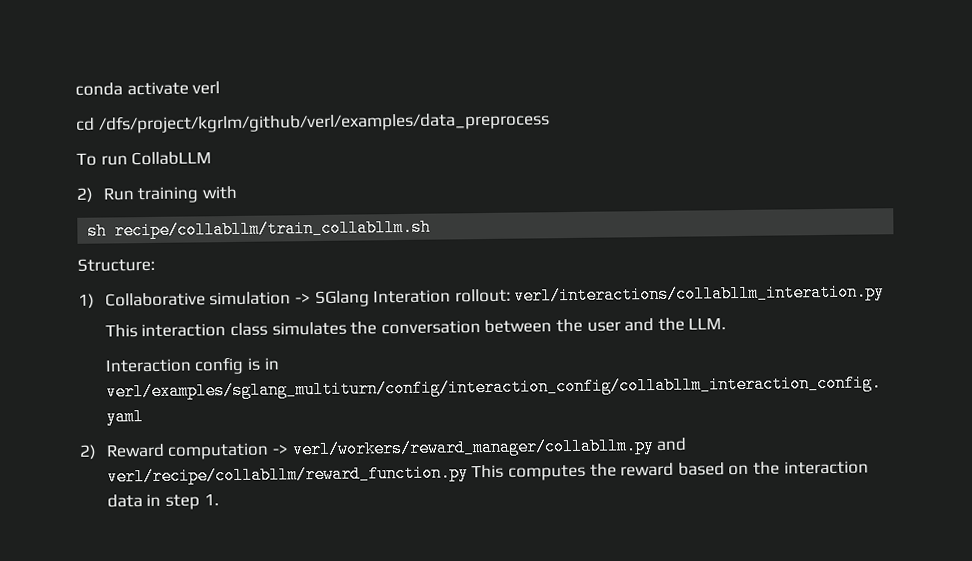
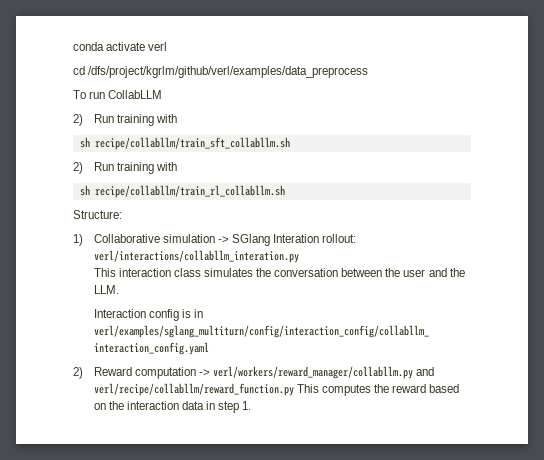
- sh recipe/collabllm/train_collabllm.sh
+ sh recipe/collabllm/train_sft_collabllm.sh
+ 2) Run training with
+ sh recipe/collabllm/train_rl_collabllm.sh

